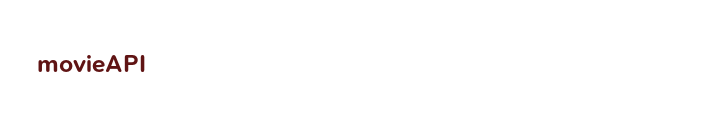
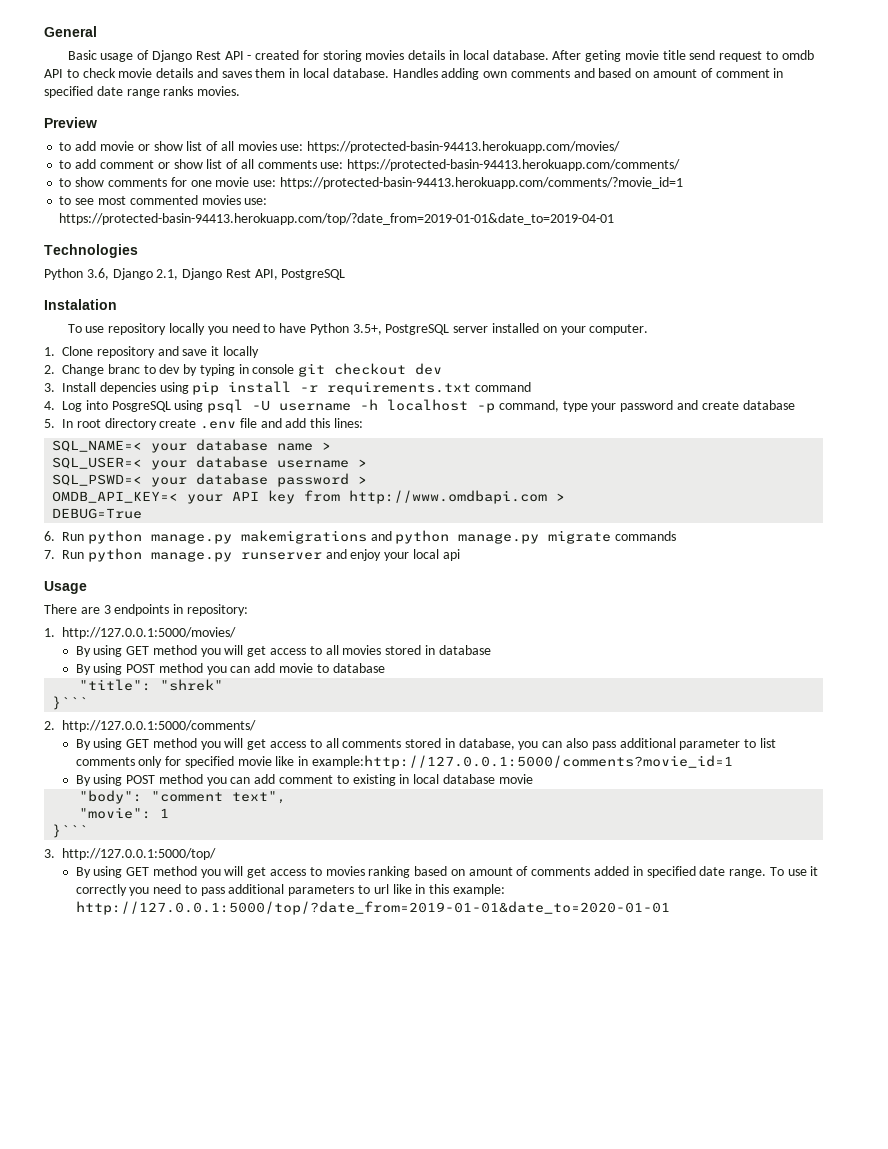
- movieAPI
+ General
+ Basic usage of Django Rest API - created for storing movies details in local database. After geting movie title send request to omdb API to check movie details and saves them in local database. Handles adding own comments and based on amount of comment in specified date range ranks movies.
+ Preview
+ to add movie or show list of all movies use: https://protected-basin-94413.herokuapp.com/movies/
+ to add comment or show list of all comments use: https://protected-basin-94413.herokuapp.com/comments/
+ to show comments for one movie use: https://protected-basin-94413.herokuapp.com/comments/?movie_id=1
+ to see most commented movies use: https://protected-basin-94413.herokuapp.com/top/?date_from=2019-01-01&date_to=2019-04-01
+ Technologies
+ Python 3.6, Django 2.1, Django Rest API, PostgreSQL
+ Instalation
+ To use repository locally you need to have Python 3.5+, PostgreSQL server installed on your computer.
+ 1. Clone repository and save it locally
+ 2. Change branc to dev by typing in console git checkout dev
+ 3. Install depencies using pip install -r requirements.txt command
+ 4. Log into PosgreSQL using psql -U username -h localhost -p command, type your password and create database
+ 5. In root directory create .env file and add this lines:
+ SQL_NAME=< your database name >
+ SQL_USER=< your database username >
+ SQL_PSWD=< your database password >
+ OMDB_API_KEY=< your API key from http://www.omdbapi.com >
+ DEBUG=True
+ 6. Run python manage.py makemigrations and python manage.py migrate commands
+ 7. Run python manage.py runserver and enjoy your local api
+ Usage
+ There are 3 endpoints in repository:
+ 1. http://127.0.0.1:5000/movies/
+ By using GET method you will get access to all movies stored in database
+ By using POST method you can add movie to database
+ "title": "shrek"
+ }```
+ 2. http://127.0.0.1:5000/comments/
+ By using GET method you will get access to all comments stored in database, you can also pass additional parameter to list comments only for specified movie like in example:http://127.0.0.1:5000/comments?movie_id=1
+ By using POST method you can add comment to existing in local database movie
+ "body": "comment text",
+ "movie": 1
+ }```
+ 3. http://127.0.0.1:5000/top/
+ By using GET method you will get access to movies ranking based on amount of comments added in specified date range. To use it correctly you need to pass additional parameters to url like in this example: http://127.0.0.1:5000/top/?date_from=2019-01-01&date_to=2020-01-01

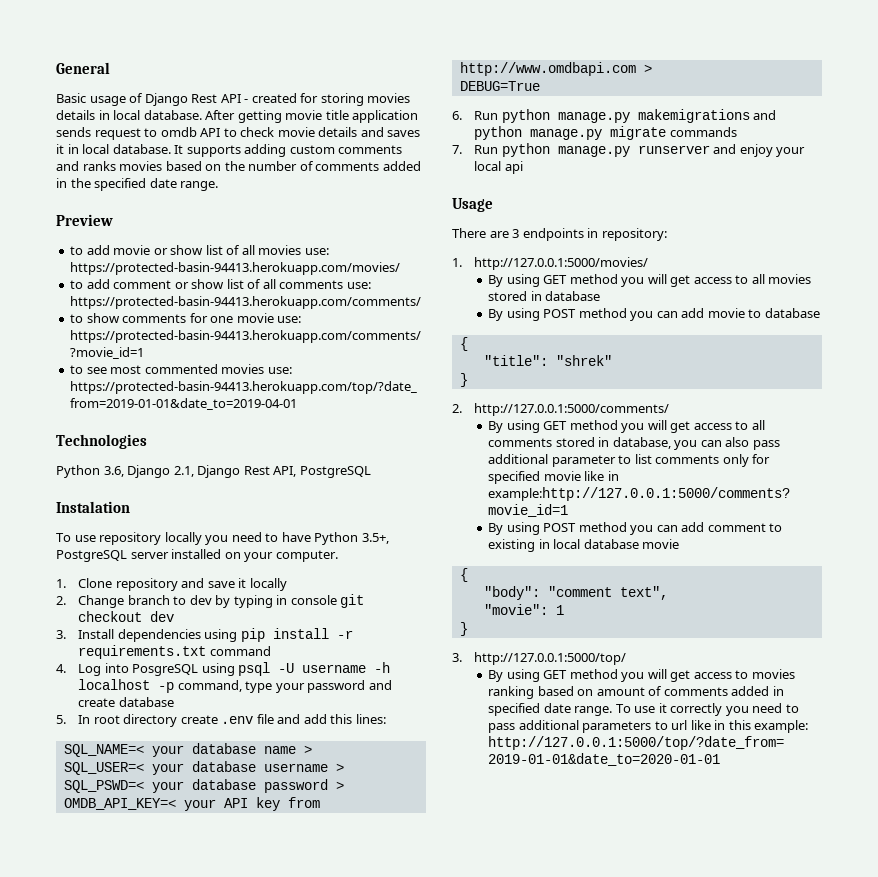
- After geting movie title send request to omdb API to check movie details and saves them in local database. Handles adding own comments and based on amount of comment in specified date range ranks movies.
+ After getting movie title application sends request to omdb API to check movie details and saves it in local database. It supports adding custom comments and ranks movies based on the number of comments added in the specified date range.
- 2. Change branc to dev by typing in console git checkout dev
+ 2. Change branch to dev by typing in console git checkout dev
- 3. Install depencies using pip install -r requirements.txt command
+ 3. Install dependencies using pip install -r requirements.txt command
  By using POST method you can add movie to database
+ {
  "title": "shrek"
- }```
+ }
  By using POST method you can add comment to existing in local database movie
+ {
  "movie": 1
- }```
+ }

